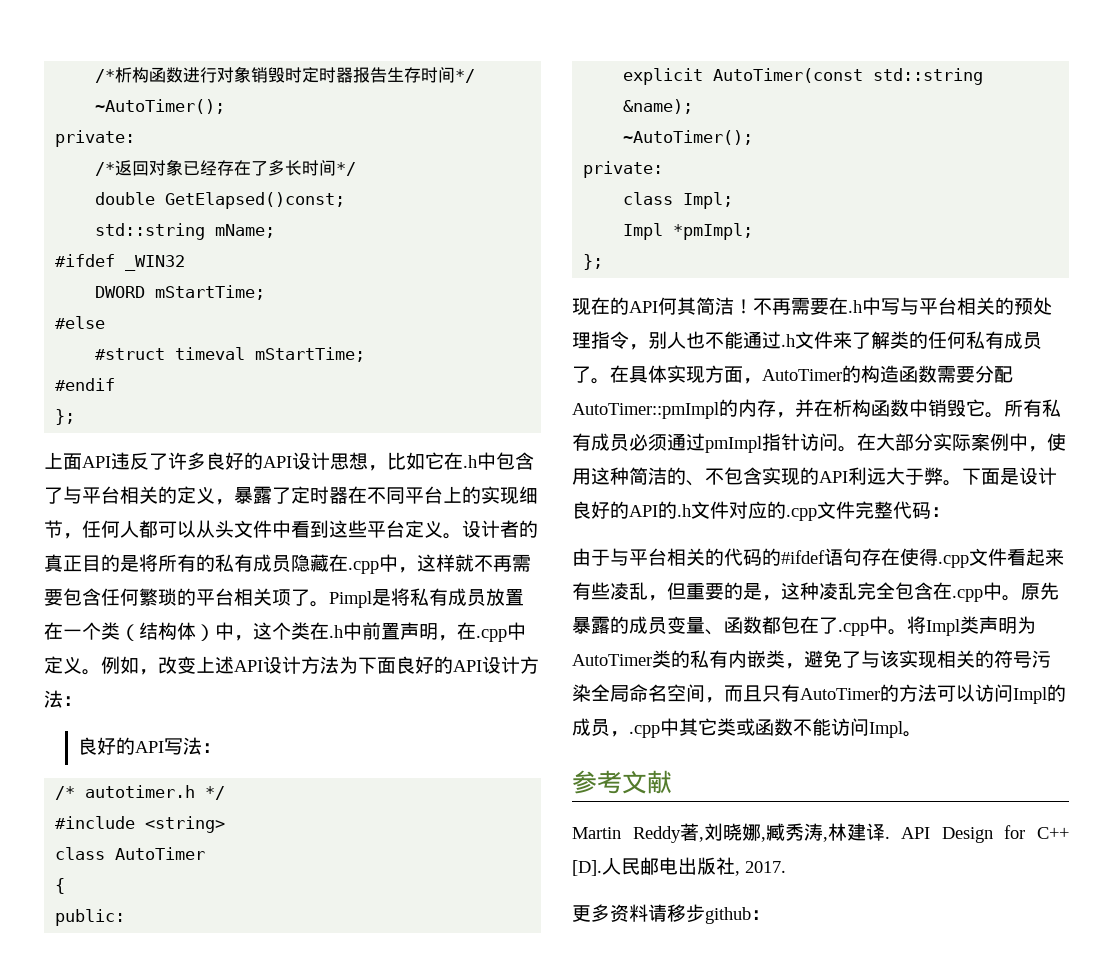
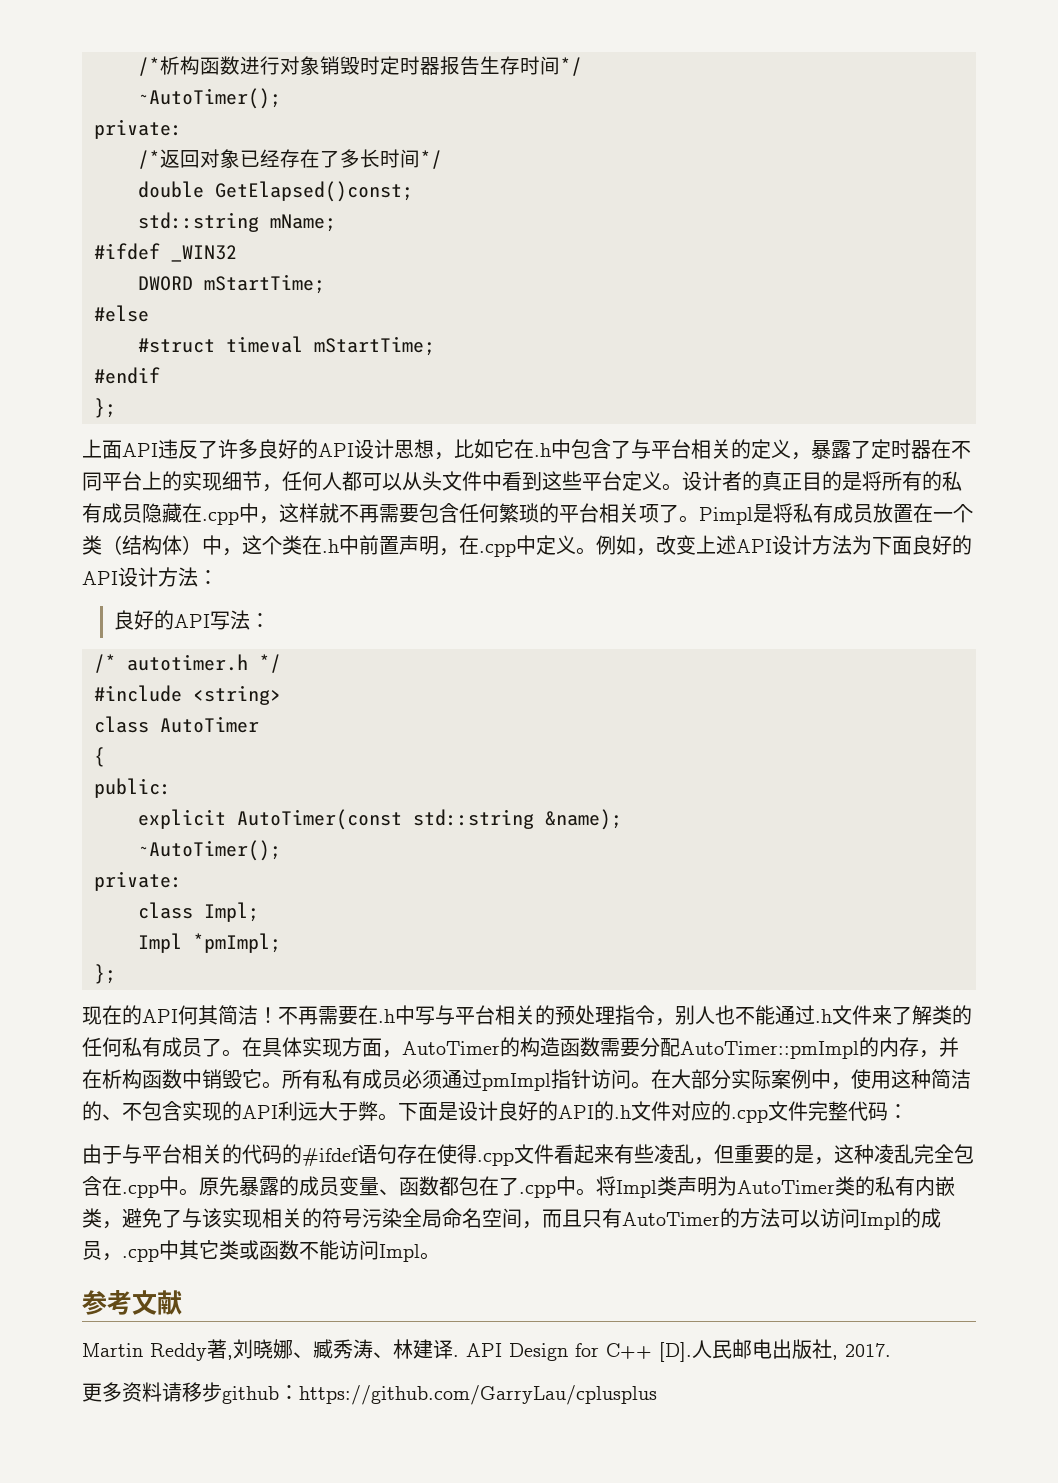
- Martin Reddy著,刘晓娜,臧秀涛,林建译.
+ Martin Reddy著,刘晓娜、臧秀涛、林建译.
- 更多资料请移步github：
+ 更多资料请移步github：https://github.com/GarryLau/cplusplus

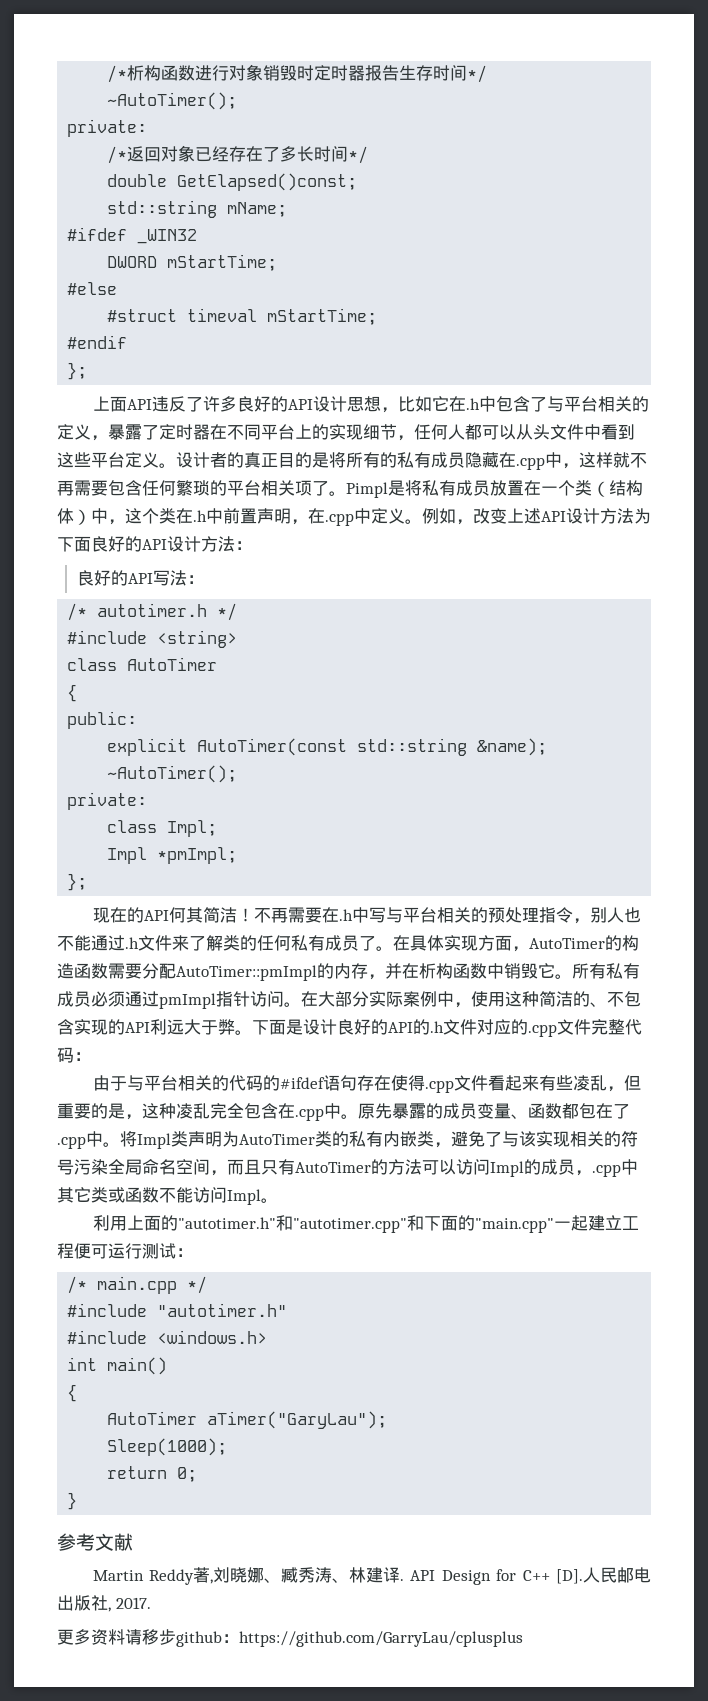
+ 利用上面的"autotimer.h"和"autotimer.cpp"和下面的"main.cpp"一起建立工程便可运行测试：
+ /* main.cpp */
+ #include "autotimer.h"
+ #include <windows.h>
+ int main()
+ {
+ AutoTimer aTimer("GaryLau");
+ Sleep(1000);
+ return 0;
+ }

